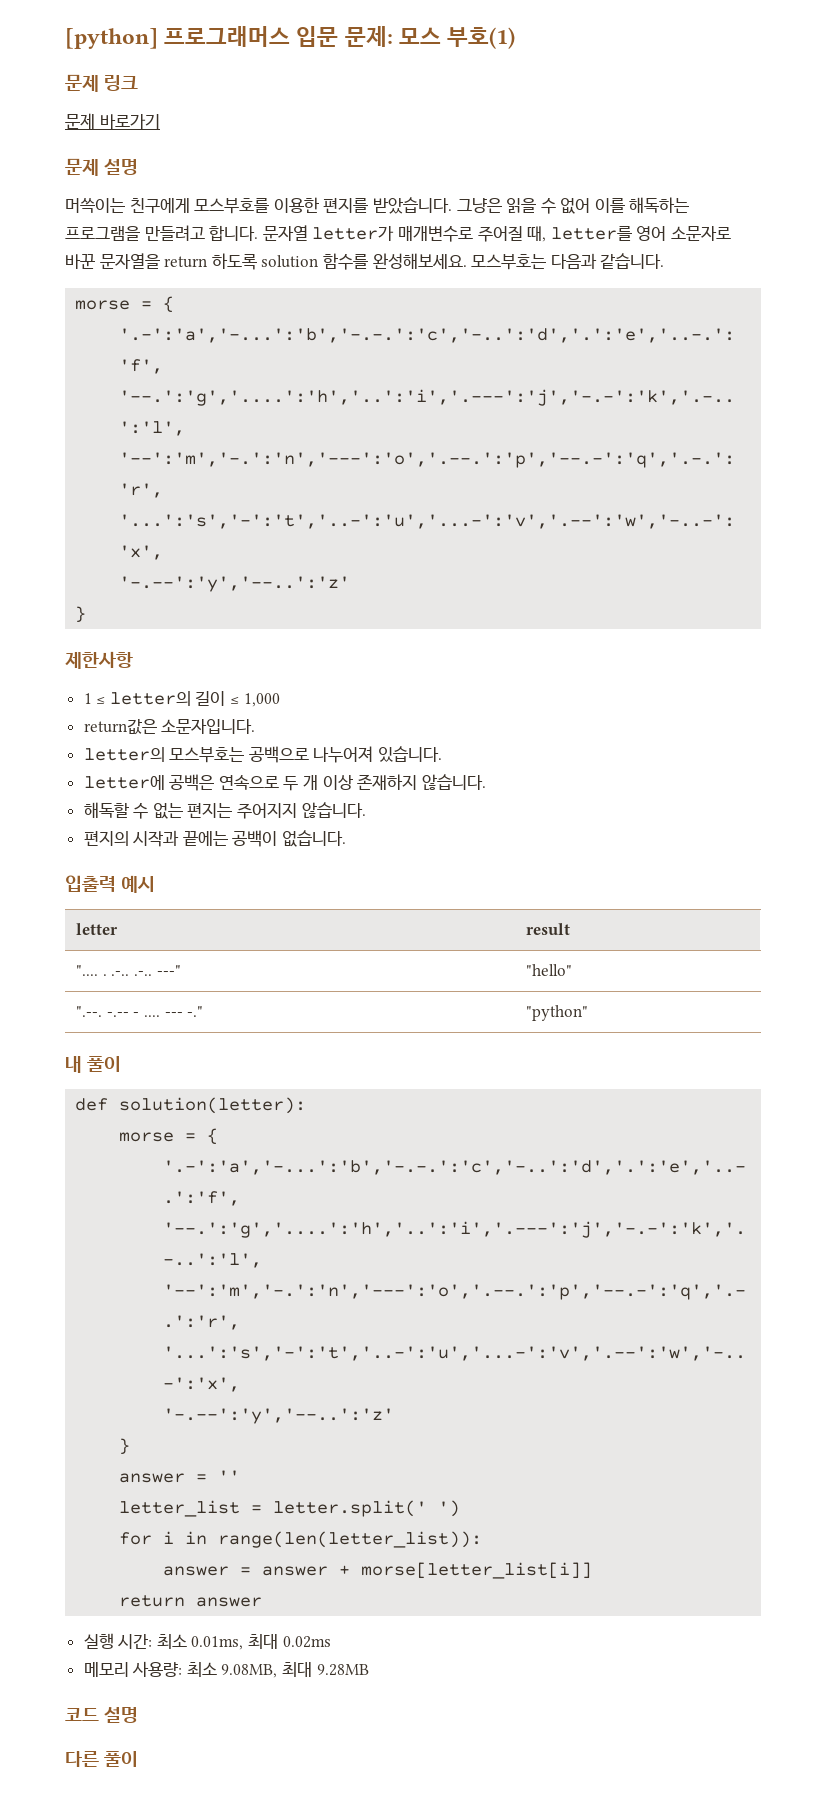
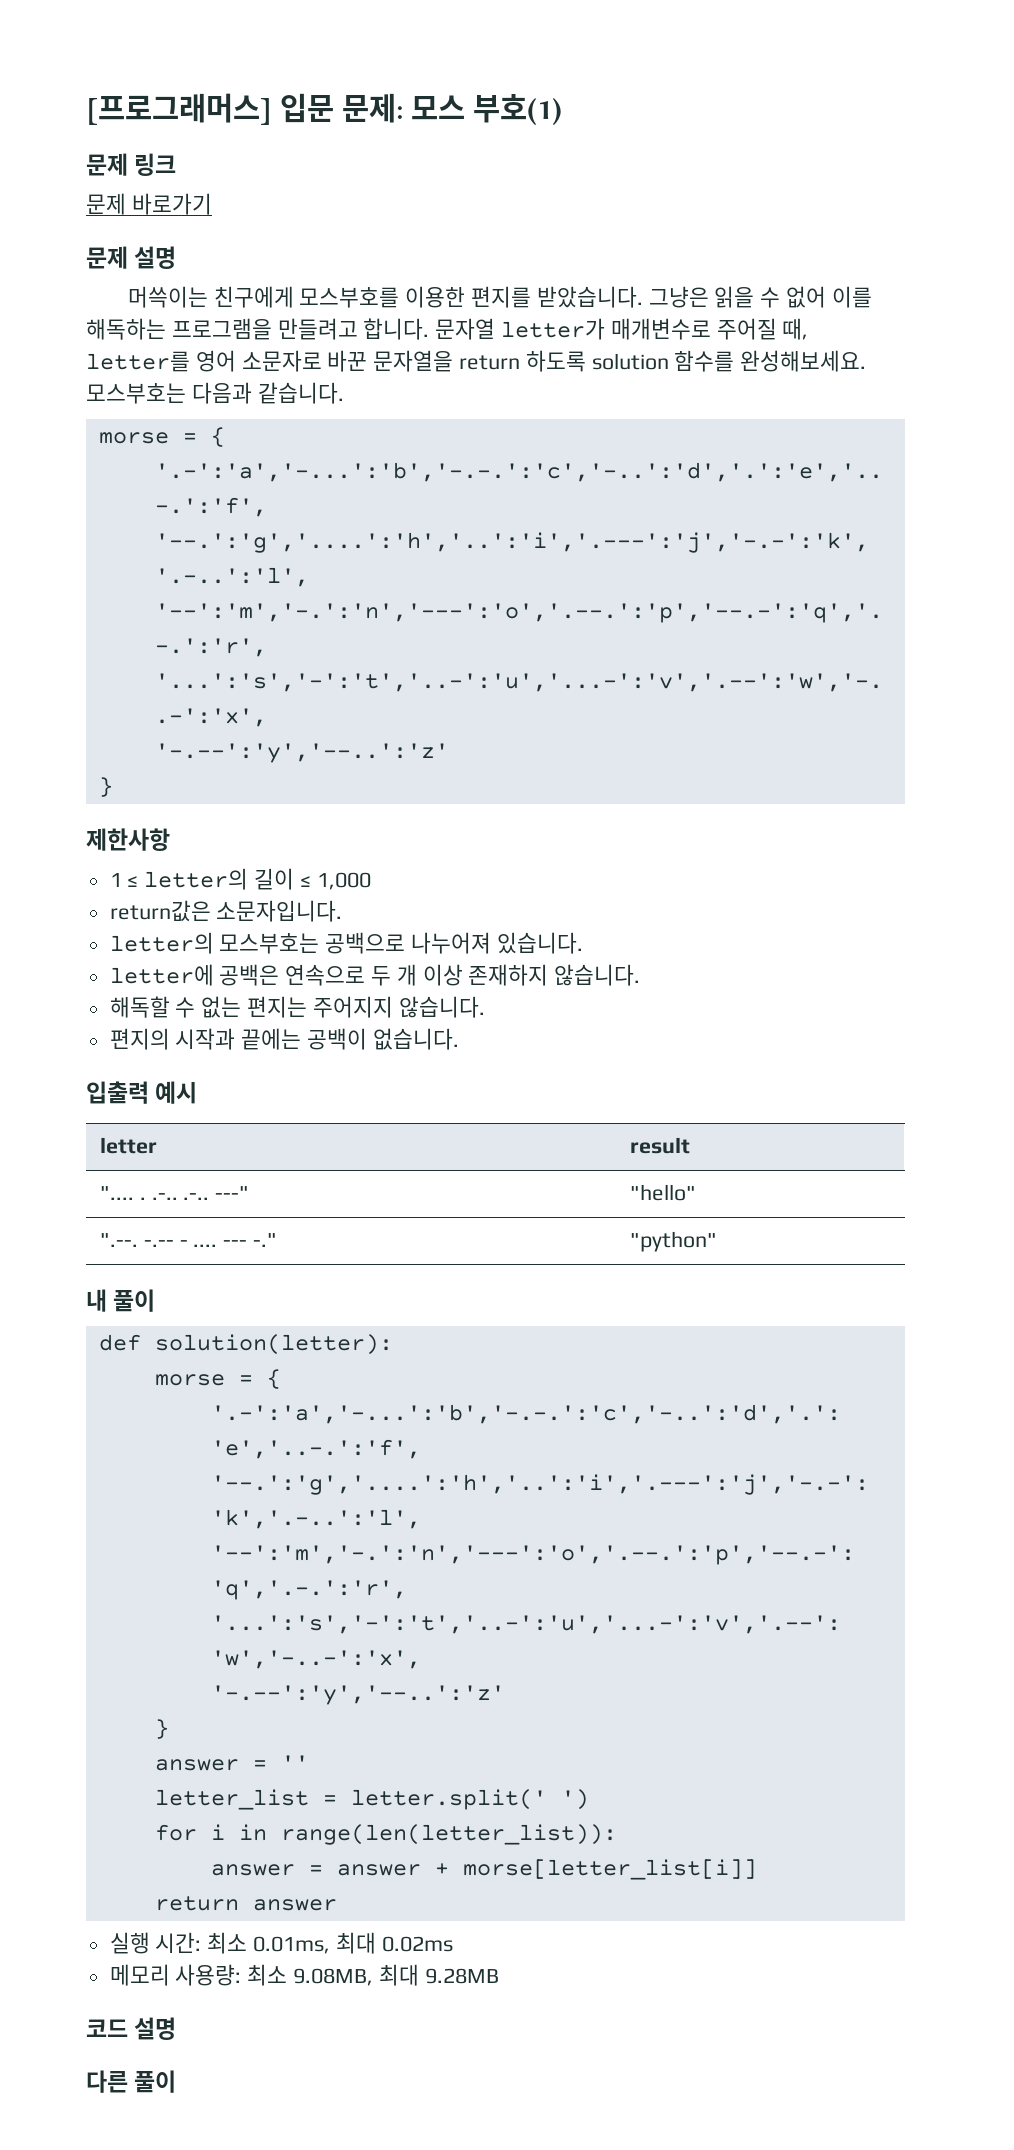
- [python] 프로그래머스 입문 문제: 모스 부호(1)
+ [프로그래머스] 입문 문제: 모스 부호(1)

